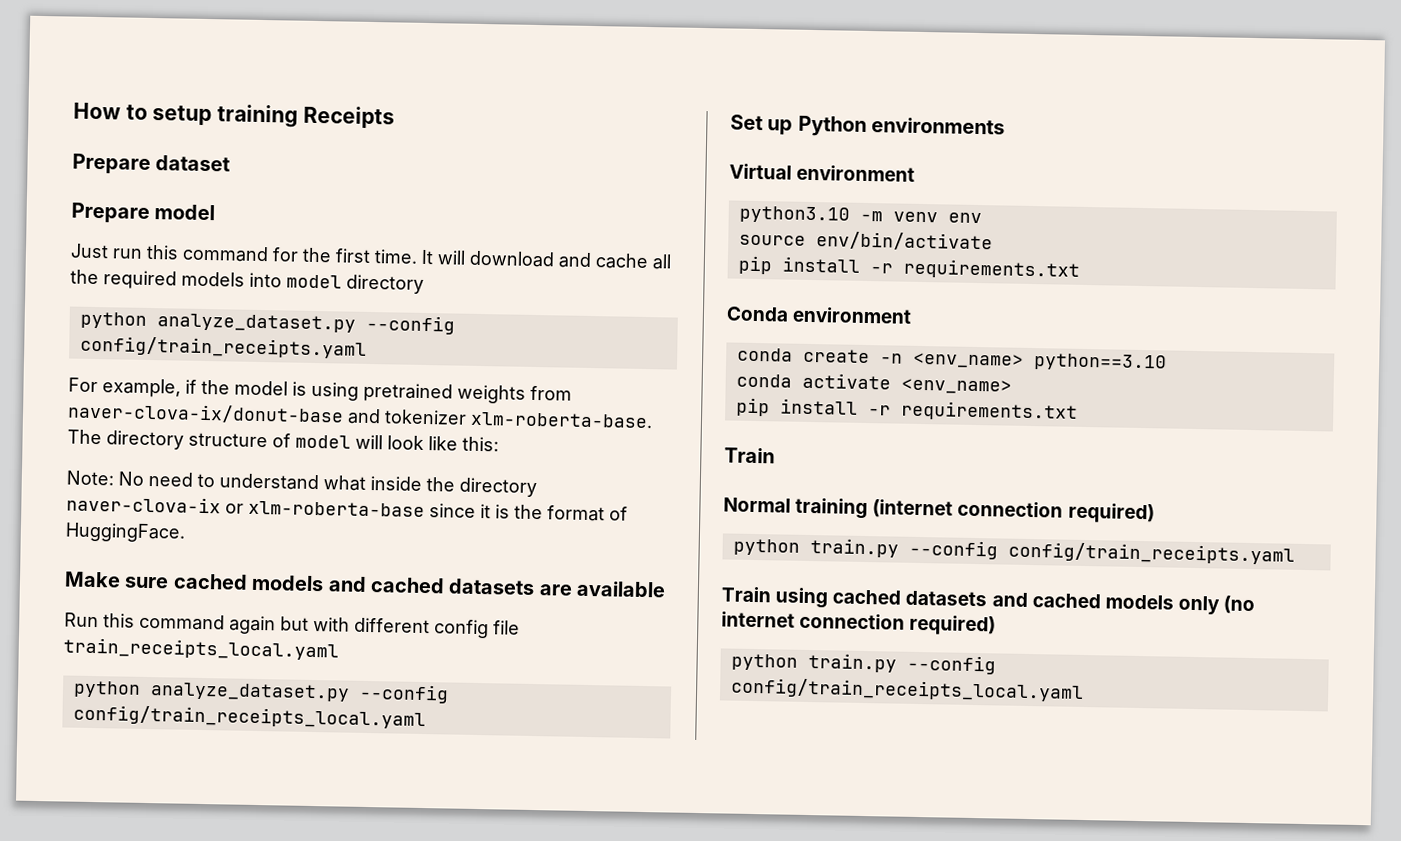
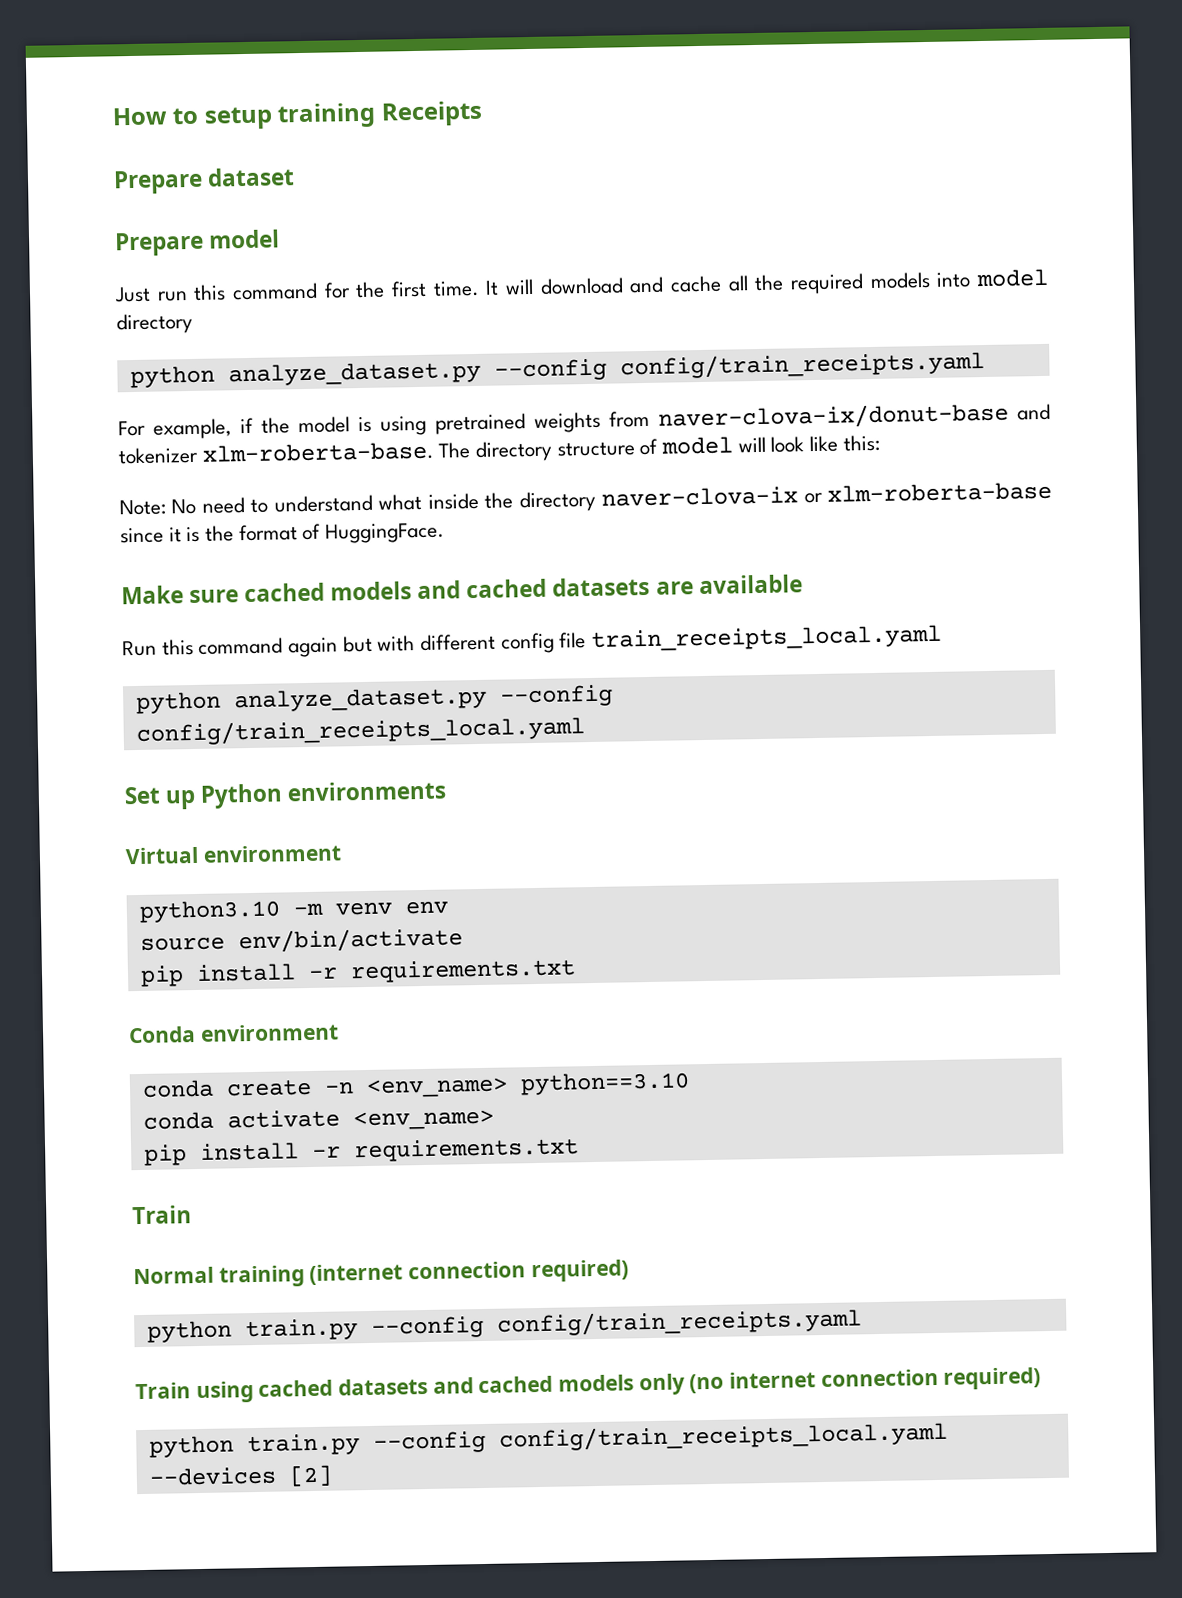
- python train.py --config config/train_receipts_local.yaml
+ python train.py --config config/train_receipts_local.yaml --devices [2]

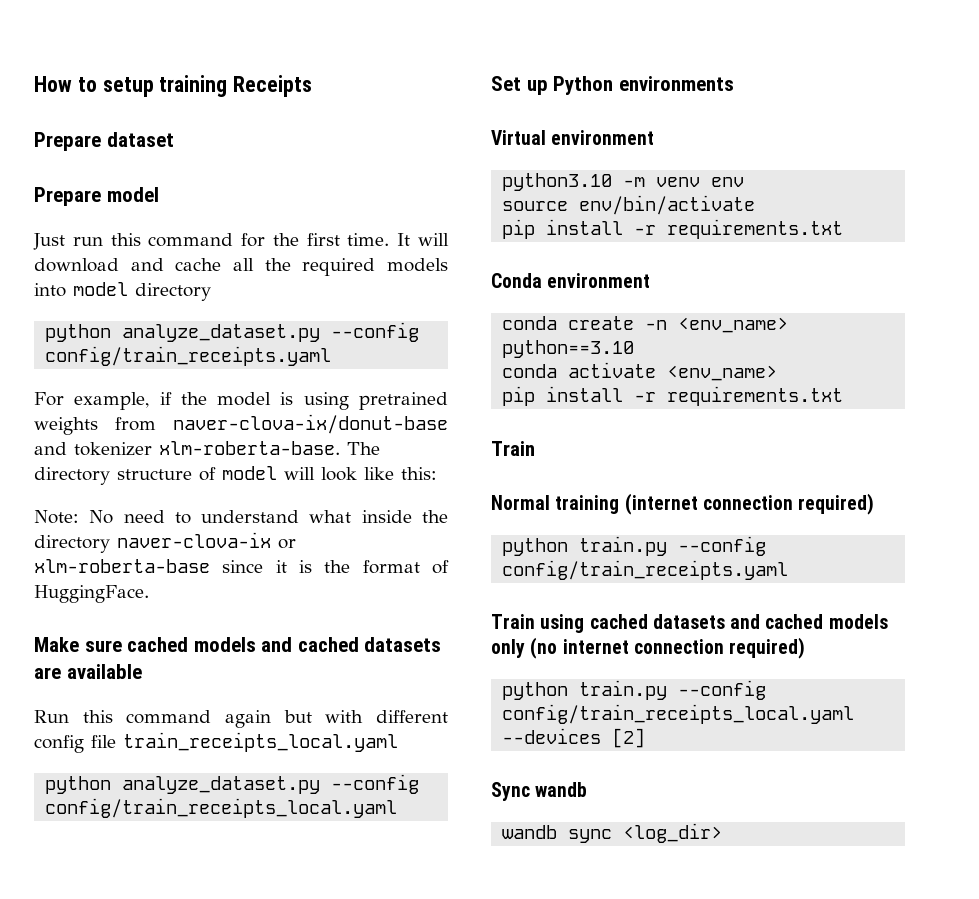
+ Sync wandb
+ wandb sync <log_dir>

